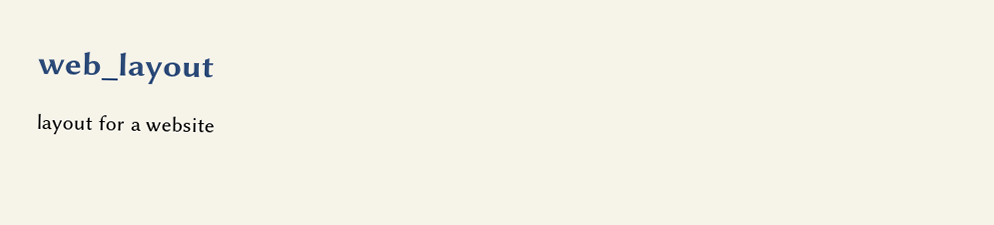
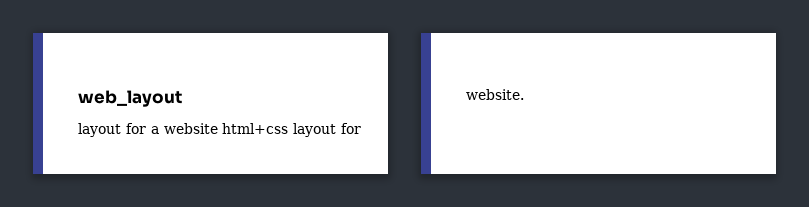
- layout for a website
+ layout for a website html+css layout for website.

